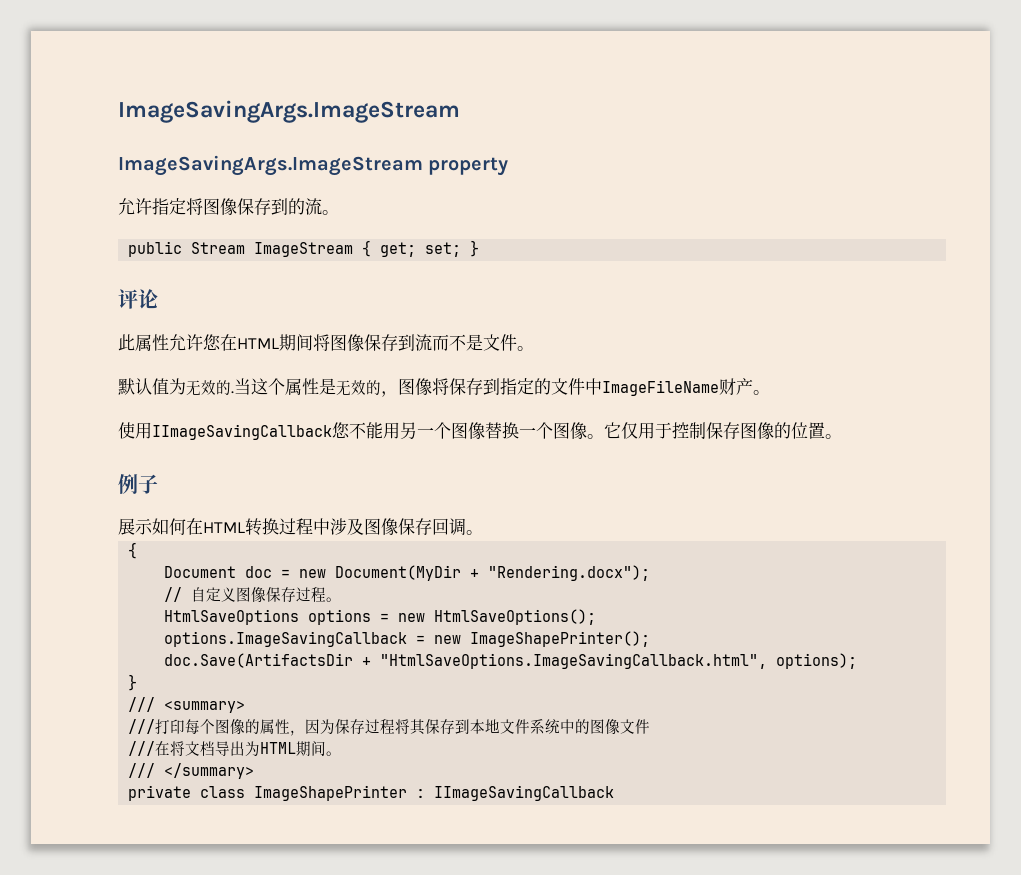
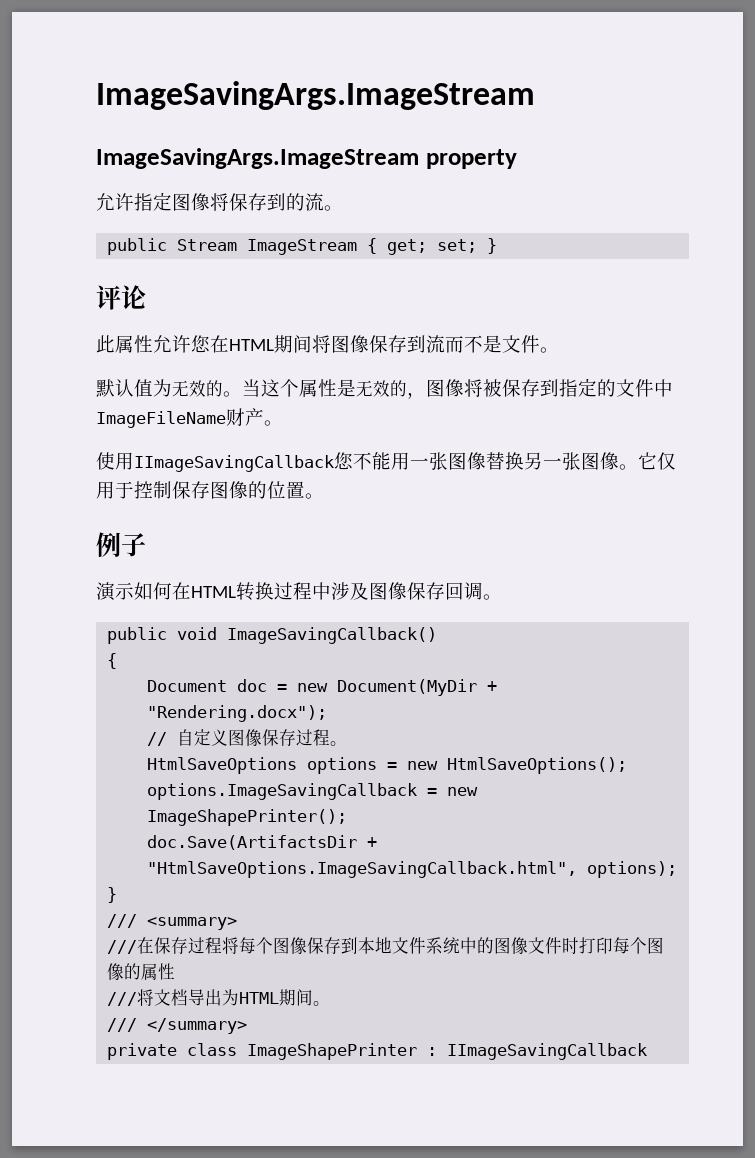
- 允许指定将图像保存到的流。
+ 允许指定图像将保存到的流。
- 默认值为无效的.
+ 默认值为无效的。
- 当这个属性是无效的，图像将保存到指定的文件中ImageFileName财产。
+ 当这个属性是无效的，图像将被保存到指定的文件中ImageFileName财产。
- 使用IImageSavingCallback您不能用另一个图像替换一个图像。
+ 使用IImageSavingCallback您不能用一张图像替换另一张图像。
- 展示如何在HTML转换过程中涉及图像保存回调。
+ 演示如何在HTML转换过程中涉及图像保存回调。
+ public void ImageSavingCallback()
- ///打印每个图像的属性，因为保存过程将其保存到本地文件系统中的图像文件
- ///在将文档导出为HTML期间。
+ ///在保存过程将每个图像保存到本地文件系统中的图像文件时打印每个图像的属性
+ ///将文档导出为HTML期间。

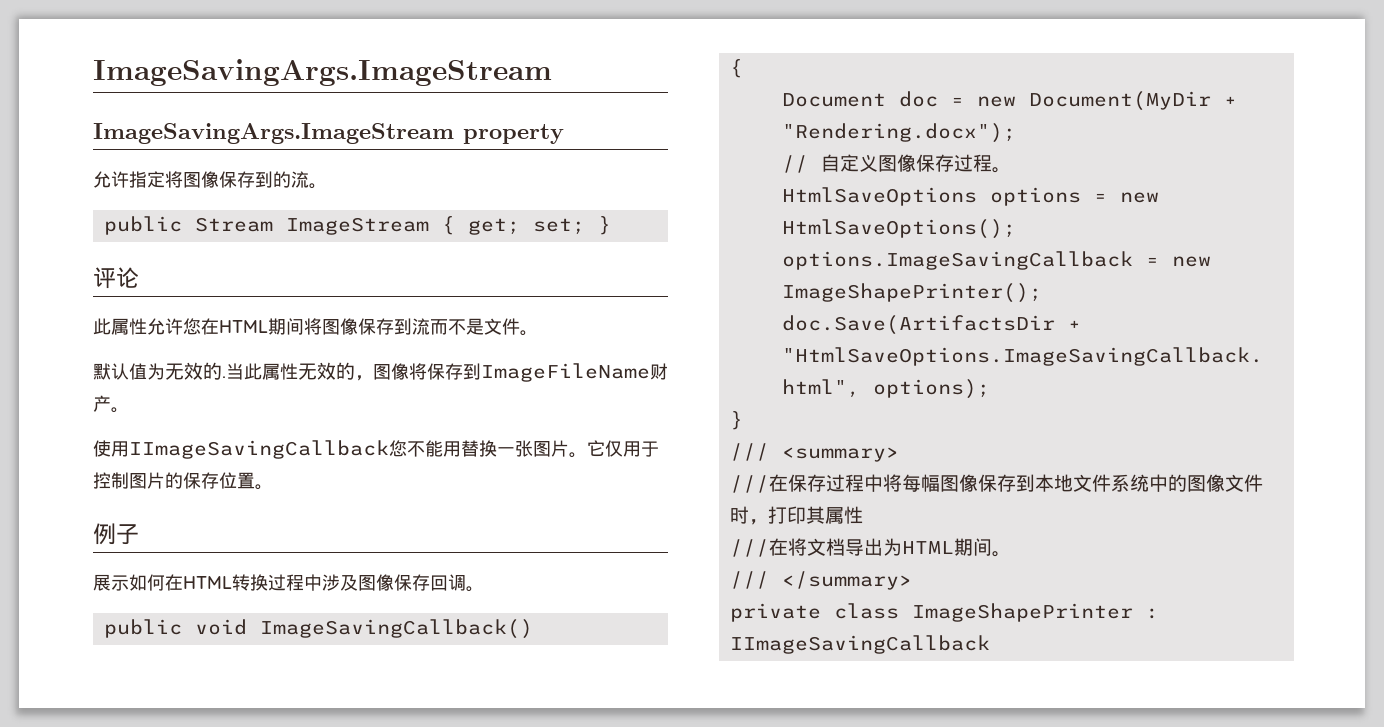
- 允许指定图像将保存到的流。
+ 允许指定将图像保存到的流。
- 默认值为无效的。当这个属性是无效的，图像将被保存到指定的文件中ImageFileName财产。
+ 默认值为无效的.当此属性无效的，图像将保存到ImageFileName财产。
- 使用IImageSavingCallback您不能用一张图像替换另一张图像。
+ 使用IImageSavingCallback您不能用替换一张图片。
- 它仅用于控制保存图像的位置。
+ 它仅用于控制图片的保存位置。
- 演示如何在HTML转换过程中涉及图像保存回调。
+ 展示如何在HTML转换过程中涉及图像保存回调。
- ///在保存过程将每个图像保存到本地文件系统中的图像文件时打印每个图像的属性
+ ///在保存过程中将每幅图像保存到本地文件系统中的图像文件时，打印其属性
- ///将文档导出为HTML期间。
+ ///在将文档导出为HTML期间。

